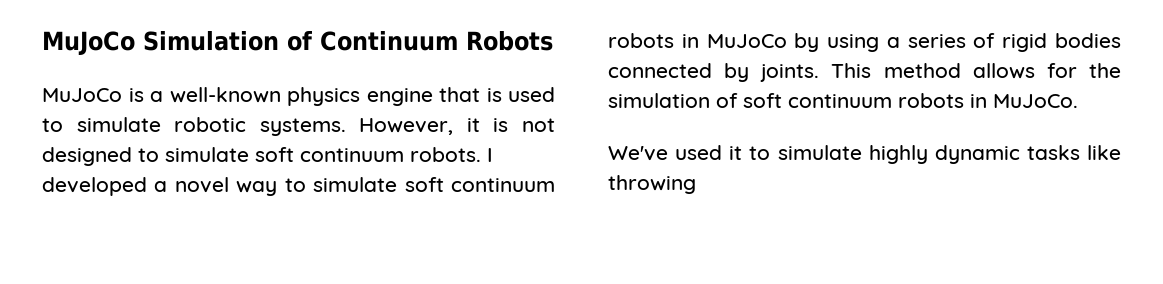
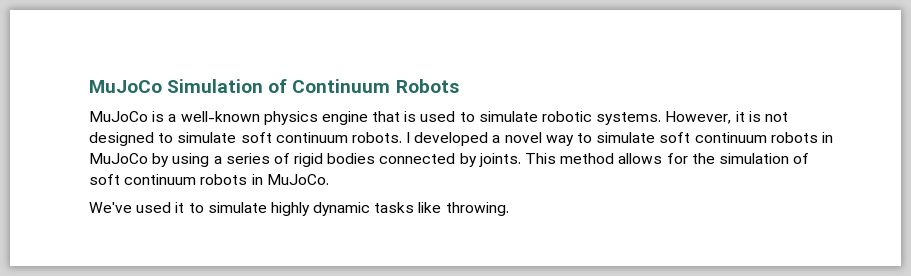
- We've used it to simulate highly dynamic tasks like throwing
+ We've used it to simulate highly dynamic tasks like throwing.

